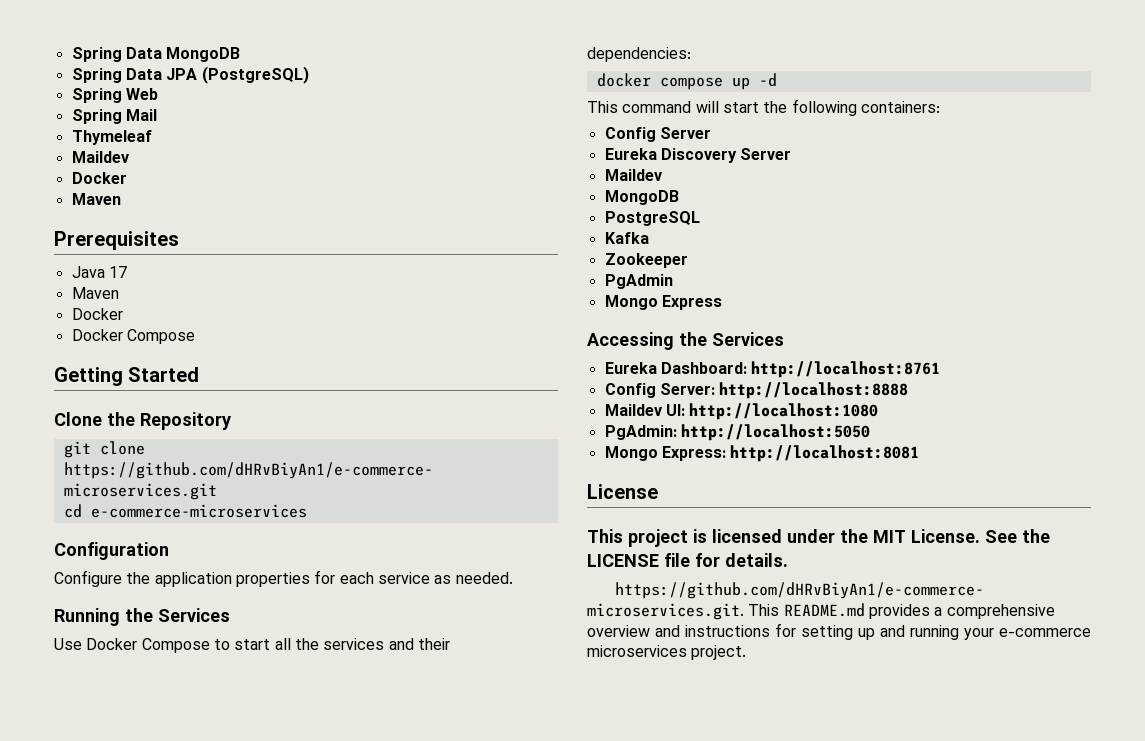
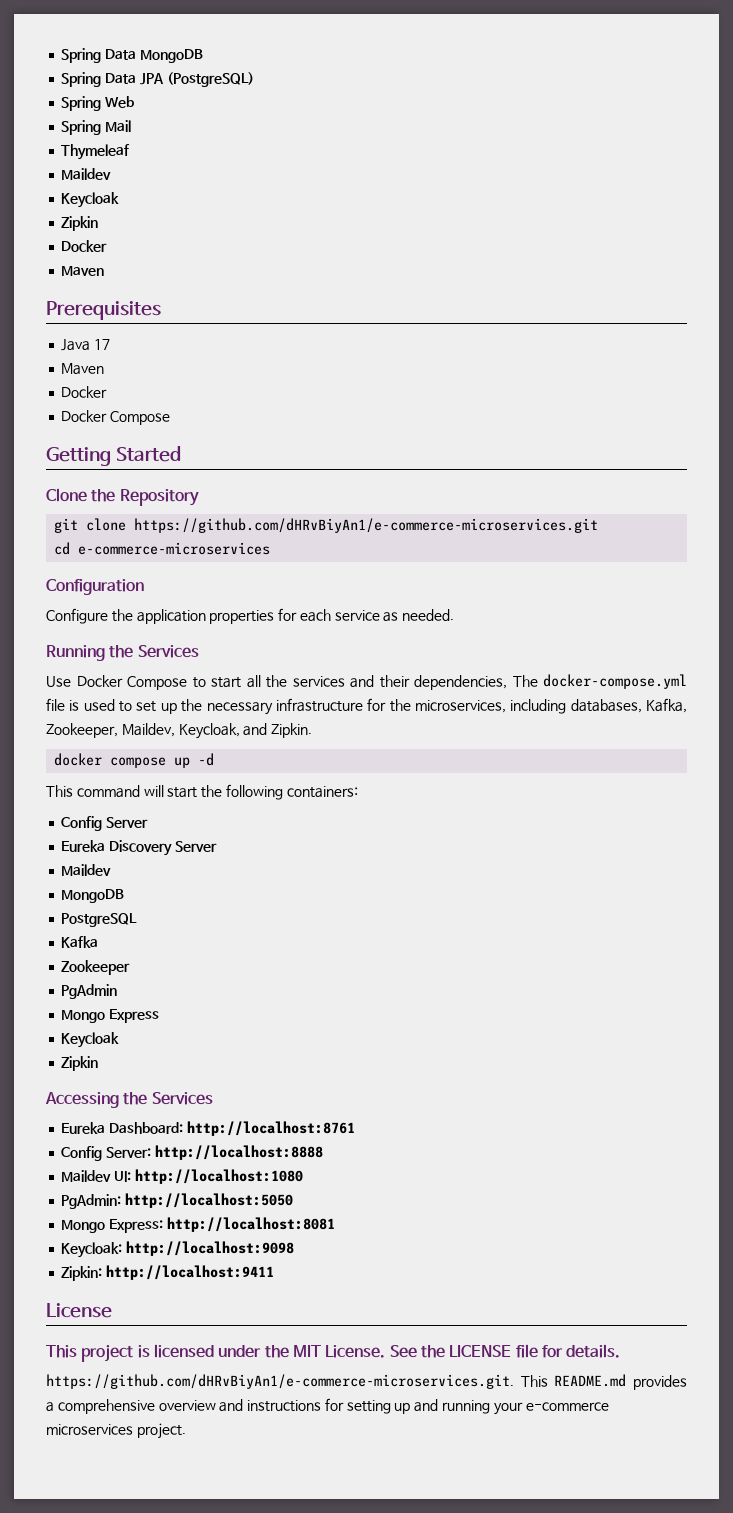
  Thymeleaf
  Maildev
+ Keycloak
+ Zipkin
- Use Docker Compose to start all the services and their dependencies:
+ Use Docker Compose to start all the services and their dependencies, The docker-compose.yml file is used to set up the necessary infrastructure for the microservices, including databases, Kafka, Zookeeper, Maildev, Keycloak, and Zipkin.
  Mongo Express
+ Keycloak
+ Zipkin
+ Keycloak: http://localhost:9098
+ Zipkin: http://localhost:9411

